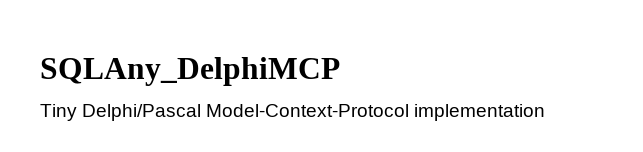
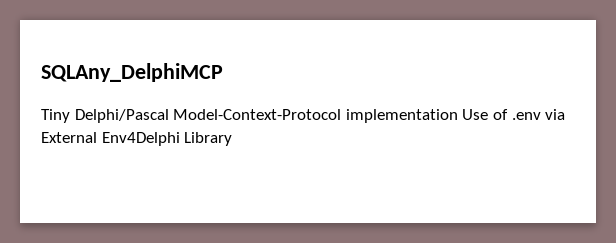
- Tiny Delphi/Pascal Model-Context-Protocol implementation
+ Tiny Delphi/Pascal Model-Context-Protocol implementation Use of .env via External Env4Delphi Library

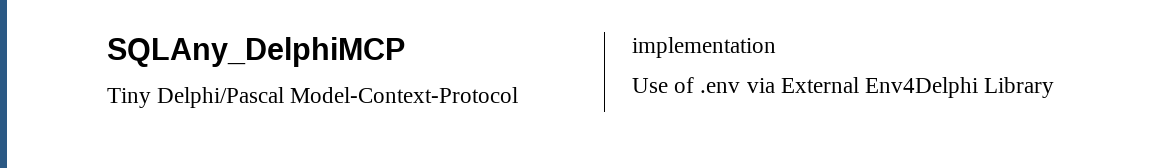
- Tiny Delphi/Pascal Model-Context-Protocol implementation Use of .env via External Env4Delphi Library
+ Tiny Delphi/Pascal Model-Context-Protocol implementation
+ Use of .env via External Env4Delphi Library

